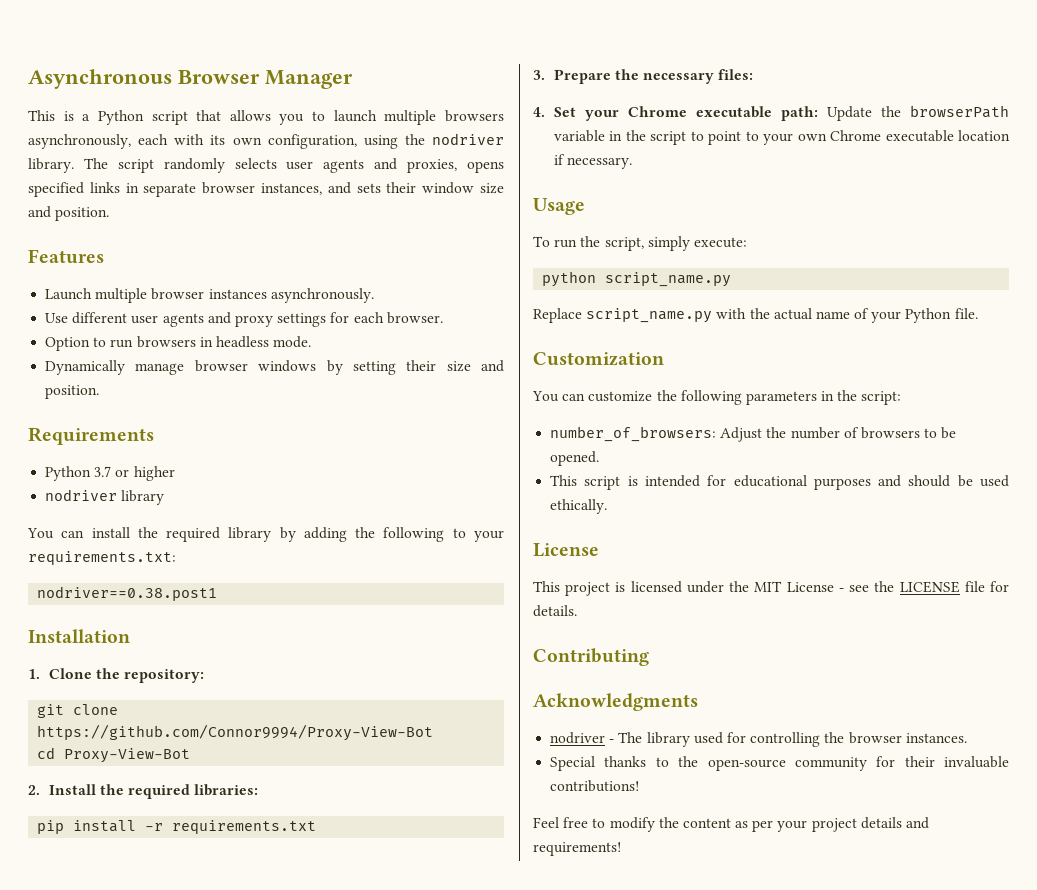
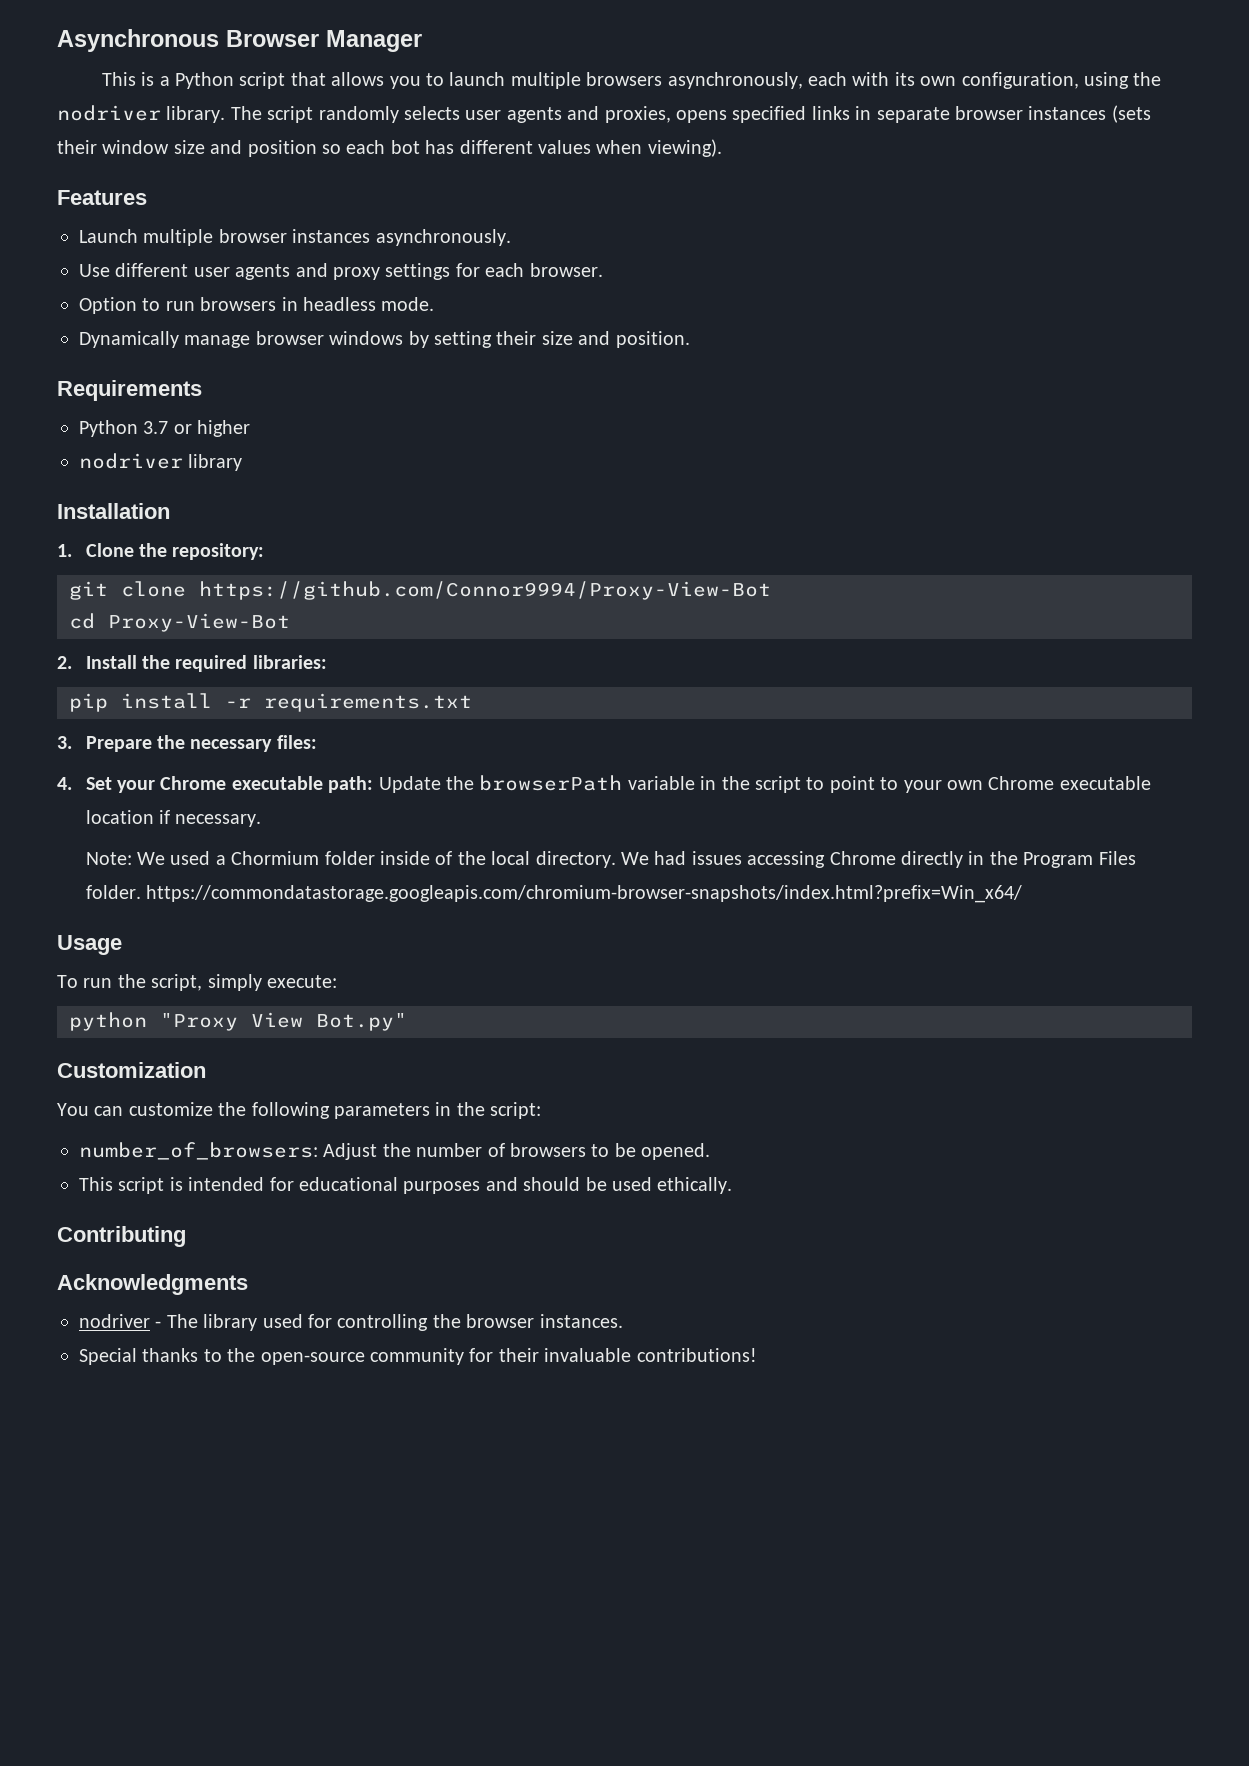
- The script randomly selects user agents and proxies, opens specified links in separate browser instances, and sets their window size and position.
+ The script randomly selects user agents and proxies, opens specified links in separate browser instances (sets their window size and position so each bot has different values when viewing).
- You can install the required library by adding the following to your requirements.txt:
- nodriver==0.38.post1
+ Note: We used a Chormium folder inside of the local directory. We had issues accessing Chrome directly in the Program Files folder. https://commondatastorage.googleapis.com/chromium-browser-snapshots/index.html?prefix=Win_x64/
- python script_name.py
- Replace script_name.py with the actual name of your Python file.
+ python "Proxy View Bot.py"
  This script is intended for educational purposes and should be used ethically.
- License
- This project is licensed under the MIT License - see the LICENSE file for details.
- Feel free to modify the content as per your project details and requirements!

